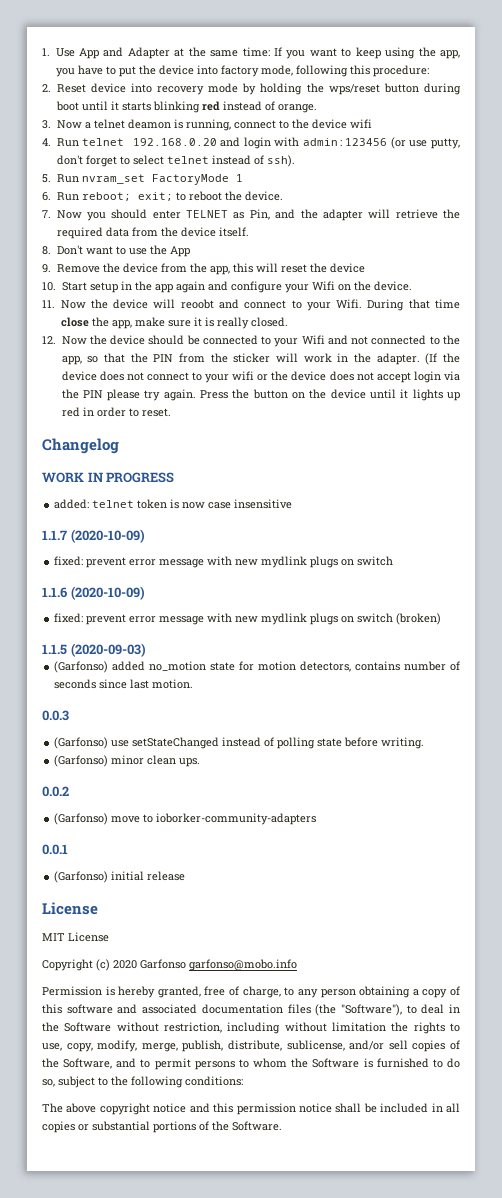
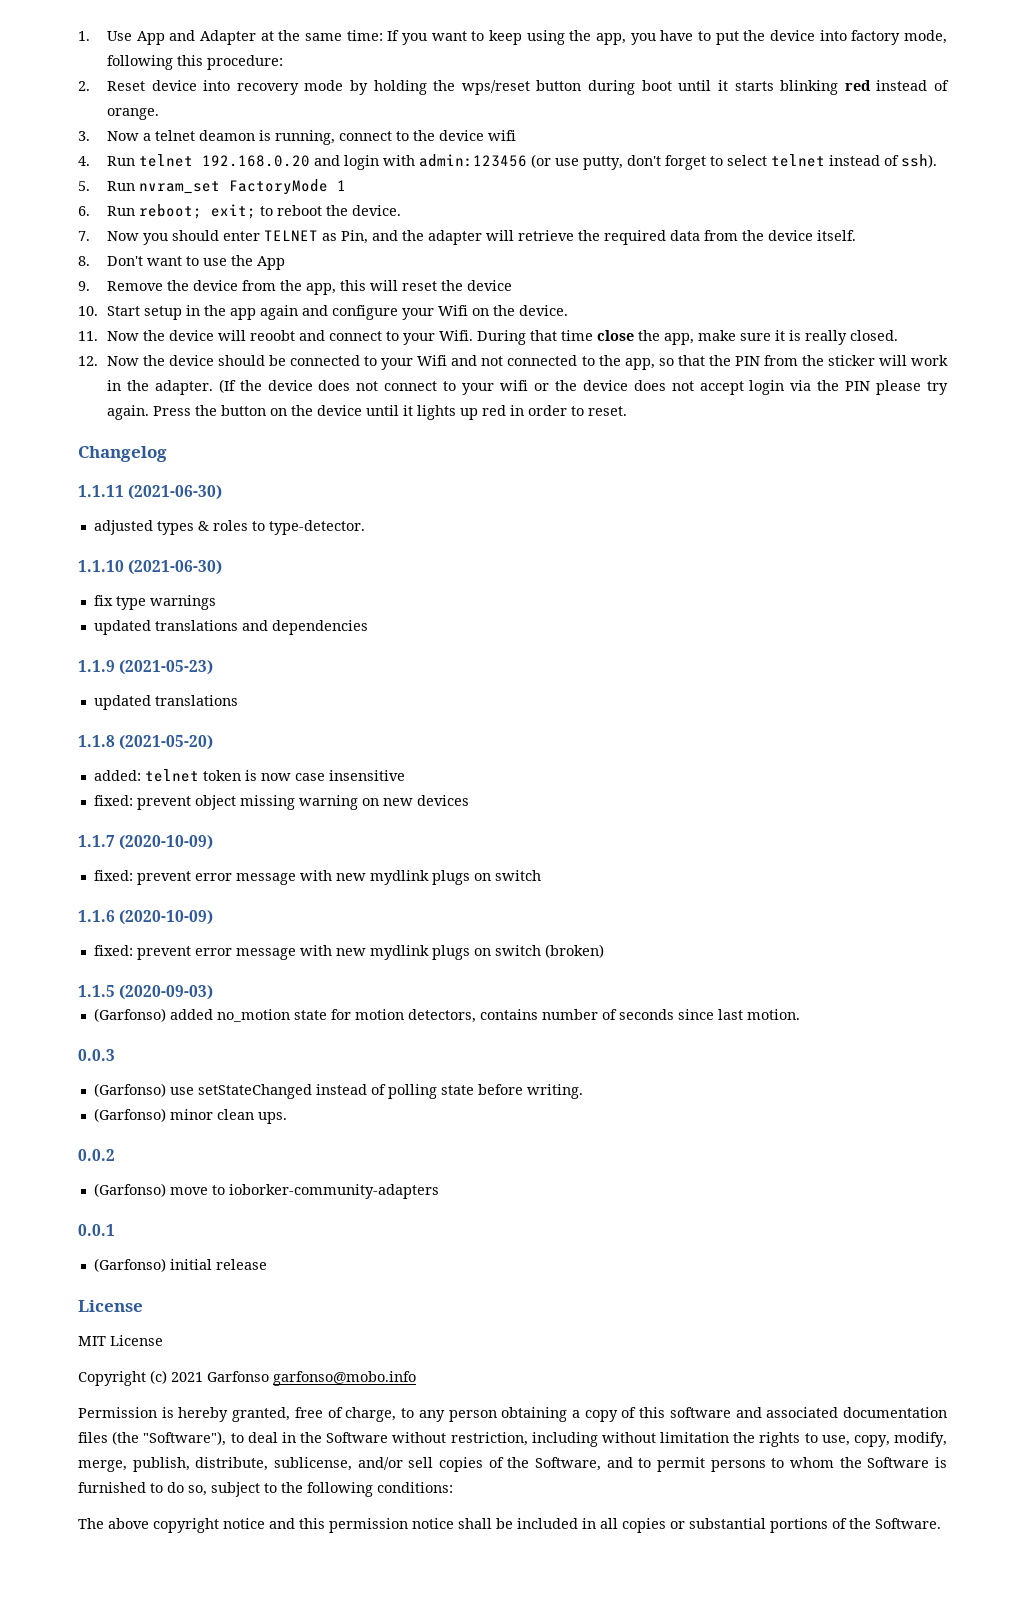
- WORK IN PROGRESS
+ 1.1.11 (2021-06-30)
+ adjusted types & roles to type-detector.
+ 1.1.10 (2021-06-30)
+ fix type warnings
+ updated translations and dependencies
+ 1.1.9 (2021-05-23)
+ updated translations
+ 1.1.8 (2021-05-20)
+ fixed: prevent object missing warning on new devices
- Copyright (c) 2020 Garfonso garfonso@mobo.info
+ Copyright (c) 2021 Garfonso garfonso@mobo.info

